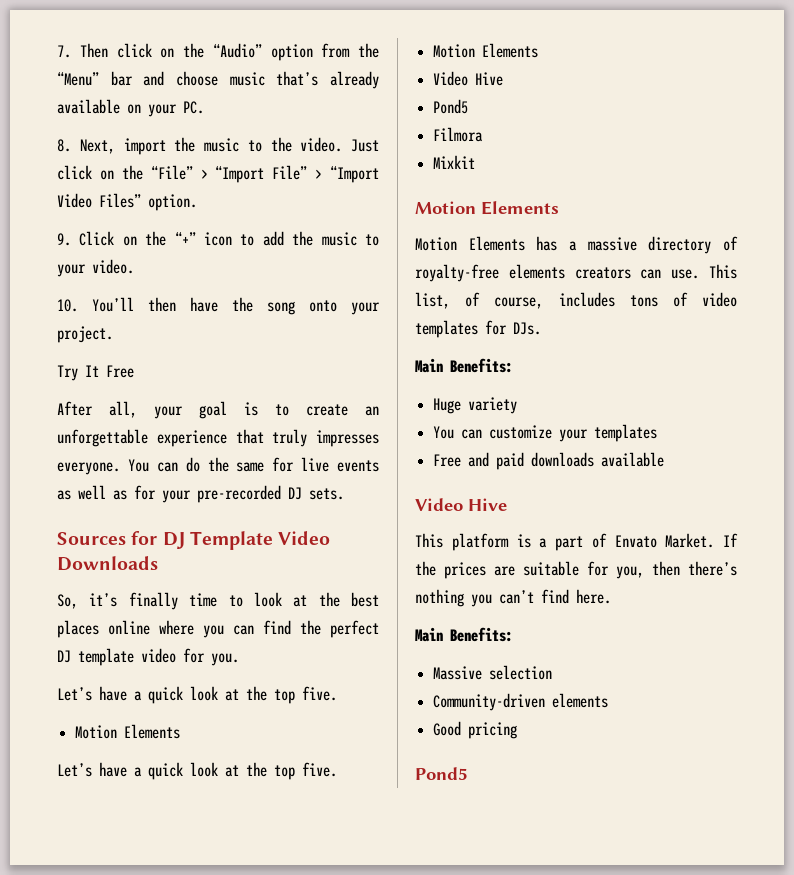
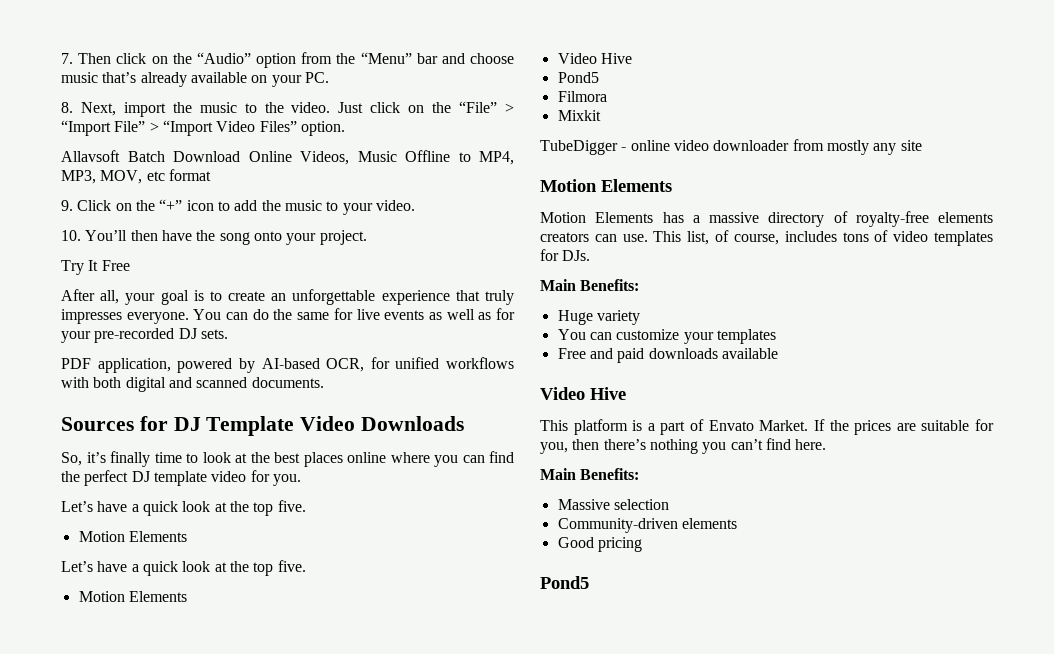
+ Allavsoft Batch Download Online Videos, Music Offline to MP4, MP3, MOV, etc format
+ PDF application, powered by AI-based OCR, for unified workflows with both digital and scanned documents.
+ TubeDigger - online video downloader from mostly any site

